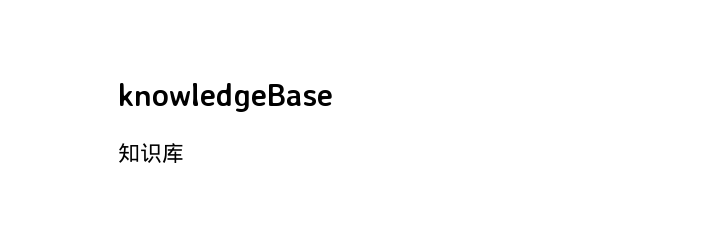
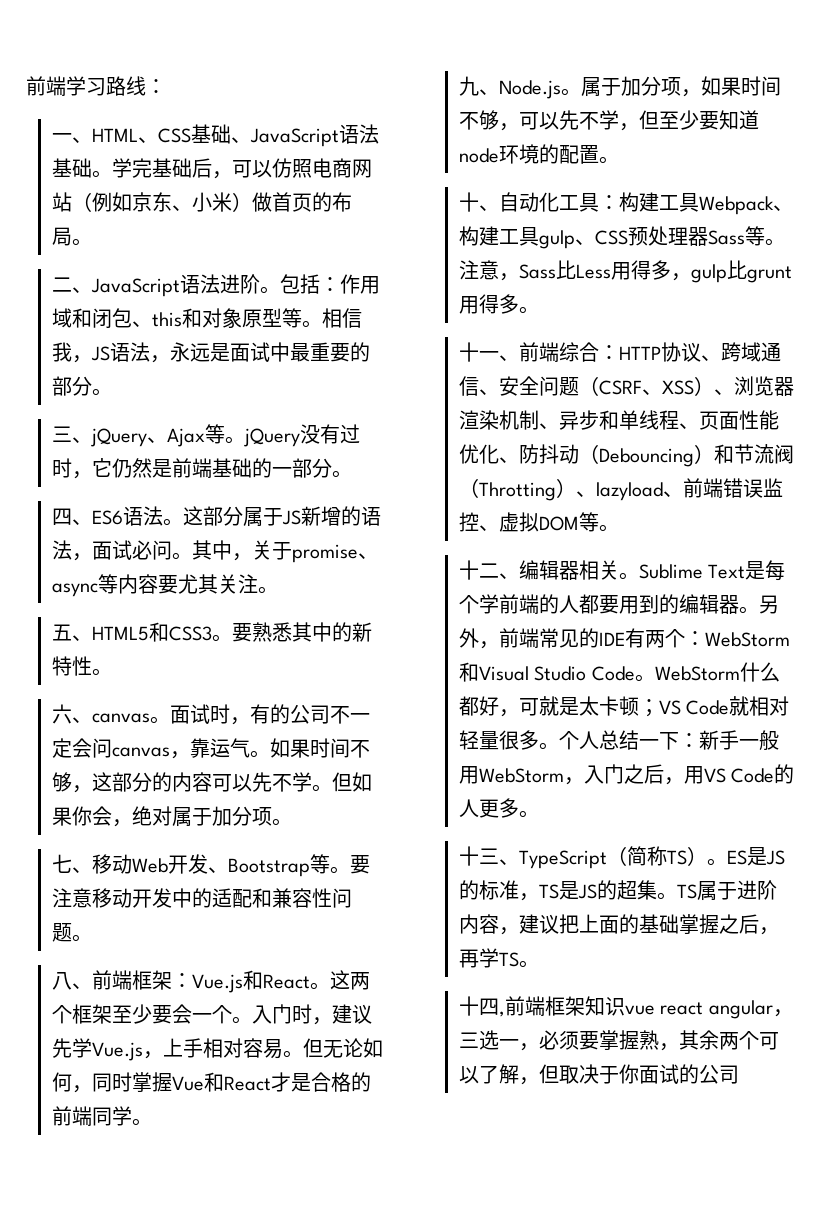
- knowledgeBase
- 知识库
+ 前端学习路线：
+ 一、HTML、CSS基础、JavaScript语法基础。学完基础后，可以仿照电商网站（例如京东、小米）做首页的布局。
+ 二、JavaScript语法进阶。包括：作用域和闭包、this和对象原型等。相信我，JS语法，永远是面试中最重要的部分。
+ 三、jQuery、Ajax等。jQuery没有过时，它仍然是前端基础的一部分。
+ 四、ES6语法。这部分属于JS新增的语法，面试必问。其中，关于promise、async等内容要尤其关注。
+ 五、HTML5和CSS3。要熟悉其中的新特性。
+ 六、canvas。面试时，有的公司不一定会问canvas，靠运气。如果时间不够，这部分的内容可以先不学。但如果你会，绝对属于加分项。
+ 七、移动Web开发、Bootstrap等。要注意移动开发中的适配和兼容性问题。
+ 八、前端框架：Vue.js和React。这两个框架至少要会一个。入门时，建议先学Vue.js，上手相对容易。但无论如何，同时掌握Vue和React才是合格的前端同学。
+ 九、Node.js。属于加分项，如果时间不够，可以先不学，但至少要知道node环境的配置。
+ 十、自动化工具：构建工具Webpack、构建工具gulp、CSS预处理器Sass等。注意，Sass比Less用得多，gulp比grunt用得多。
+ 十一、前端综合：HTTP协议、跨域通信、安全问题（CSRF、XSS）、浏览器渲染机制、异步和单线程、页面性能优化、防抖动（Debouncing）和节流阀（Throtting）、lazyload、前端错误监控、虚拟DOM等。
+ 十二、编辑器相关。Sublime Text是每个学前端的人都要用到的编辑器。另外，前端常见的IDE有两个：WebStorm和Visual Studio Code。WebStorm什么都好，可就是太卡顿；VS Code就相对轻量很多。个人总结一下：新手一般用WebStorm，入门之后，用VS Code的人更多。
+ 十三、TypeScript（简称TS）。ES是JS的标准，TS是JS的超集。TS属于进阶内容，建议把上面的基础掌握之后，再学TS。
+ 十四,前端框架知识vue react angular，三选一，必须要掌握熟，其余两个可以了解，但取决于你面试的公司

